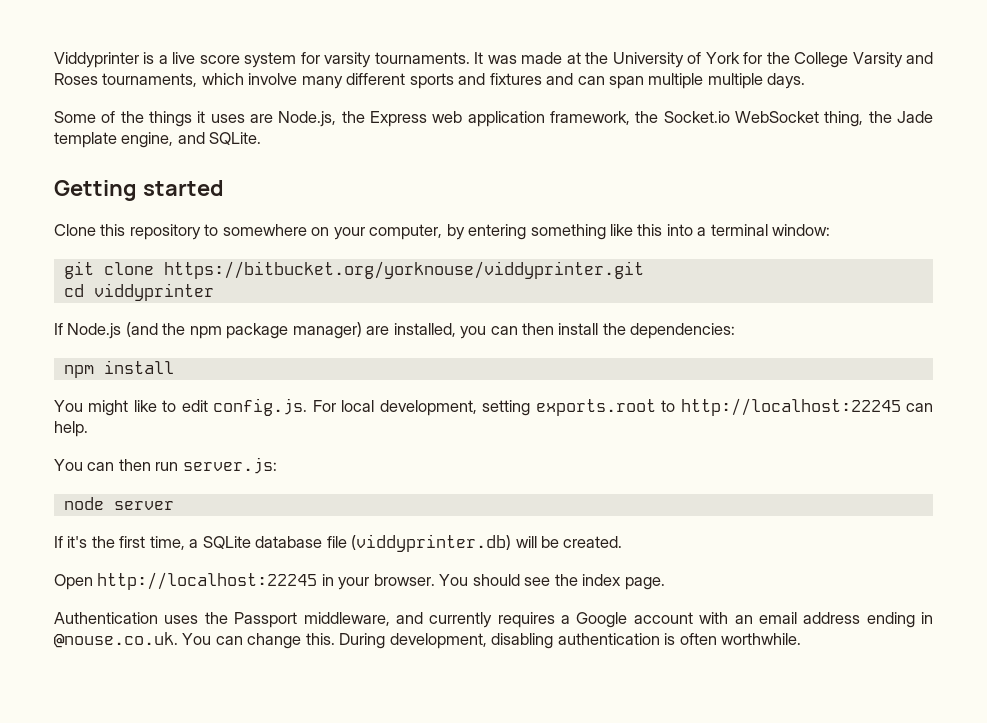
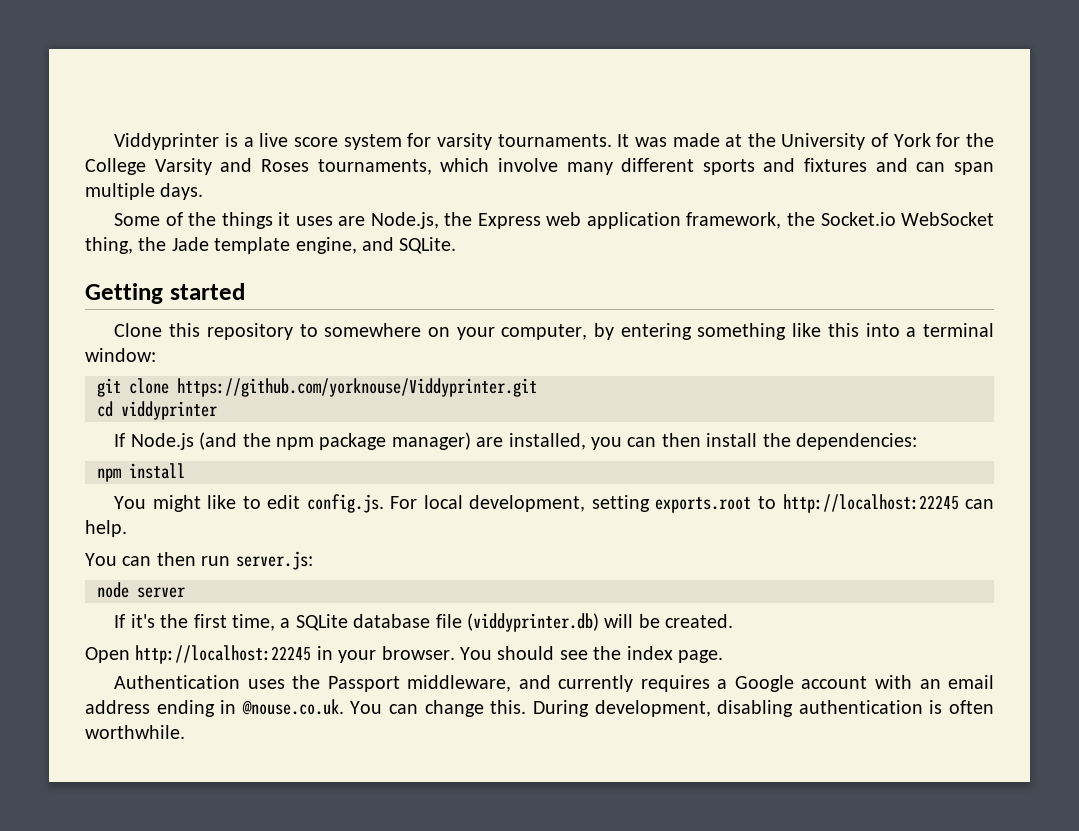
- It was made at the University of York for the College Varsity and Roses tournaments, which involve many different sports and fixtures and can span multiple multiple days.
+ It was made at the University of York for the College Varsity and Roses tournaments, which involve many different sports and fixtures and can span multiple days.
- git clone https://bitbucket.org/yorknouse/viddyprinter.git
+ git clone https://github.com/yorknouse/Viddyprinter.git

